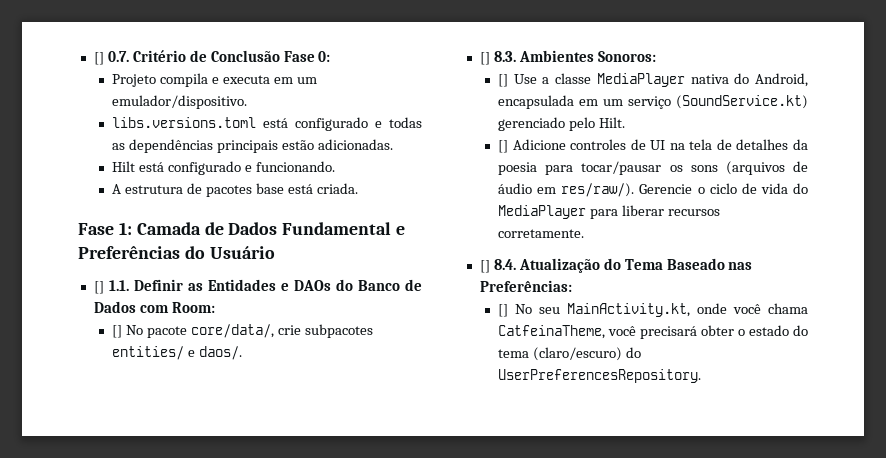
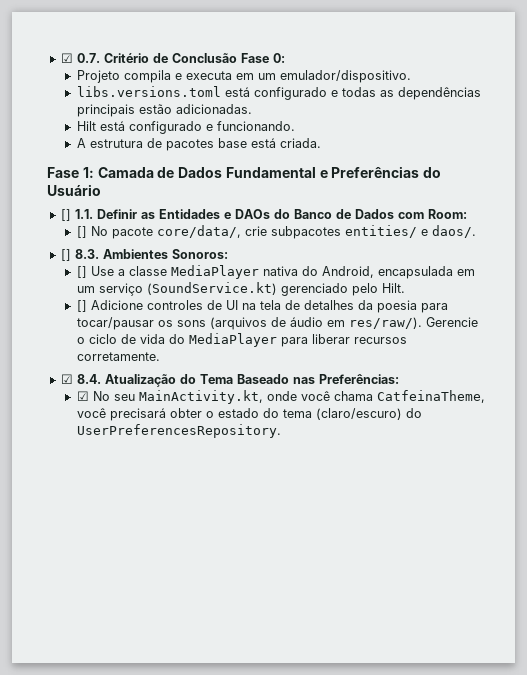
- [] 0.7. Critério de Conclusão Fase 0:
+ ☑ 0.7. Critério de Conclusão Fase 0:
- [] 8.4. Atualização do Tema Baseado nas Preferências:
+ ☑ 8.4. Atualização do Tema Baseado nas Preferências:
- [] No seu MainActivity.kt, onde você chama CatfeinaTheme, você precisará obter o estado do tema (claro/escuro) do UserPreferencesRepository.
+ ☑ No seu MainActivity.kt, onde você chama CatfeinaTheme, você precisará obter o estado do tema (claro/escuro) do UserPreferencesRepository.

